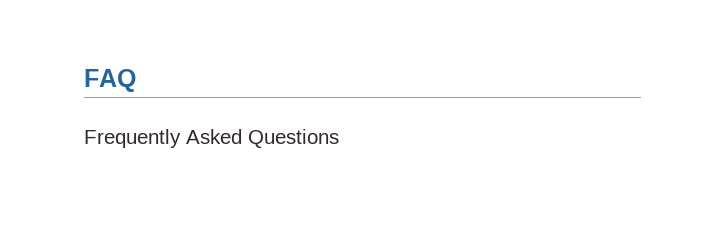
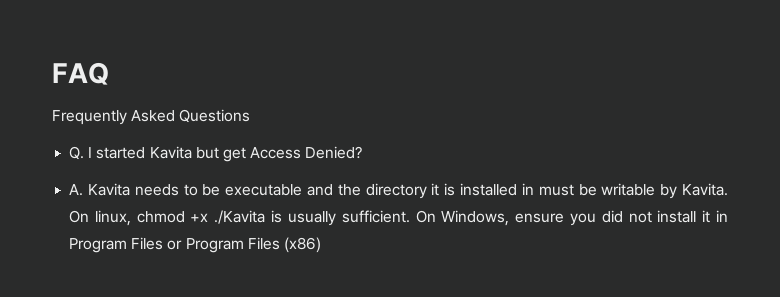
+ Q. I started Kavita but get Access Denied?
+ A. Kavita needs to be executable and the directory it is installed in must be writable by Kavita. On linux, chmod +x ./Kavita is usually sufficient. On Windows, ensure you did not install it in Program Files or Program Files (x86)

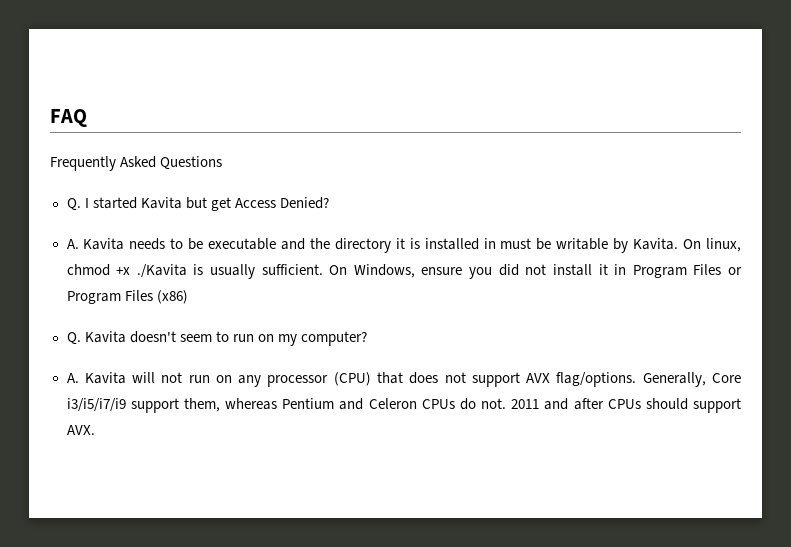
+ Q. Kavita doesn't seem to run on my computer?
+ A. Kavita will not run on any processor (CPU) that does not support AVX flag/options. Generally, Core i3/i5/i7/i9 support them, whereas Pentium and Celeron CPUs do not. 2011 and after CPUs should support AVX.

